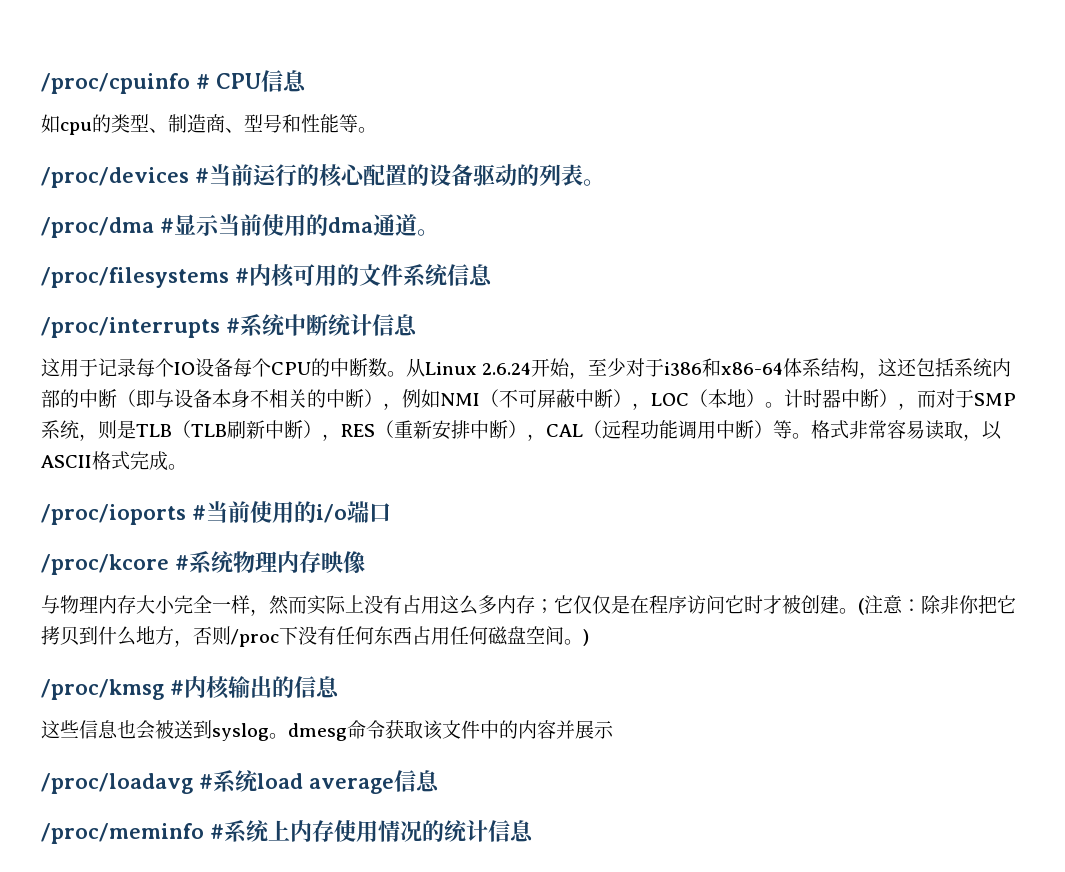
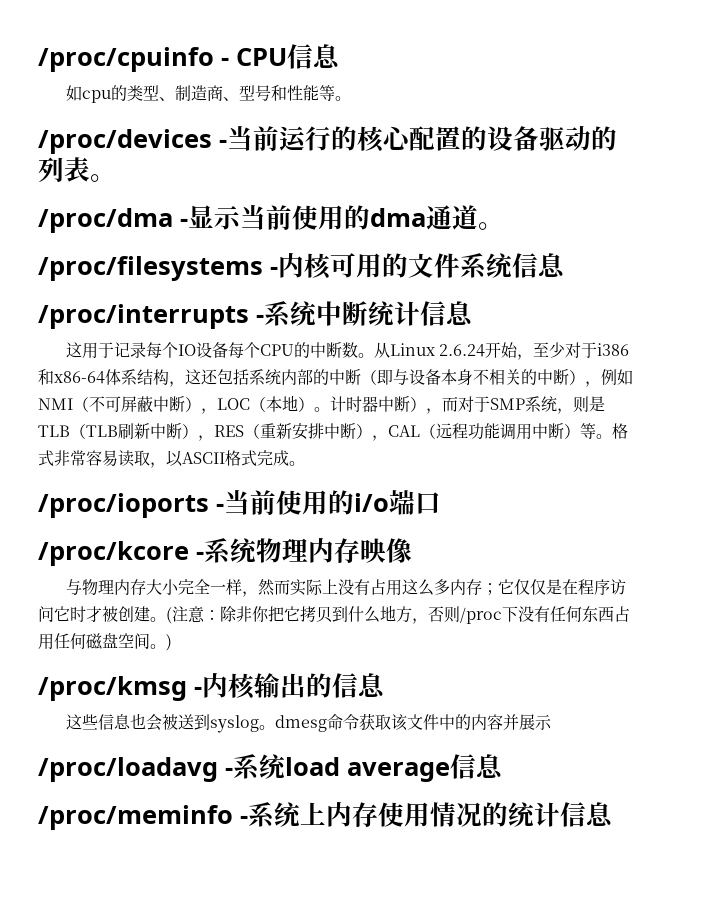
- /proc/cpuinfo # CPU信息
+ /proc/cpuinfo - CPU信息
- /proc/devices #当前运行的核心配置的设备驱动的列表。
+ /proc/devices -当前运行的核心配置的设备驱动的列表。
- /proc/dma #显示当前使用的dma通道。
+ /proc/dma -显示当前使用的dma通道。
- /proc/filesystems #内核可用的文件系统信息
+ /proc/filesystems -内核可用的文件系统信息
- /proc/interrupts #系统中断统计信息
+ /proc/interrupts -系统中断统计信息
- /proc/ioports #当前使用的i/o端口
+ /proc/ioports -当前使用的i/o端口
- /proc/kcore #系统物理内存映像
+ /proc/kcore -系统物理内存映像
- /proc/kmsg #内核输出的信息
+ /proc/kmsg -内核输出的信息
- /proc/loadavg #系统load average信息
+ /proc/loadavg -系统load average信息
- /proc/meminfo #系统上内存使用情况的统计信息
+ /proc/meminfo -系统上内存使用情况的统计信息

